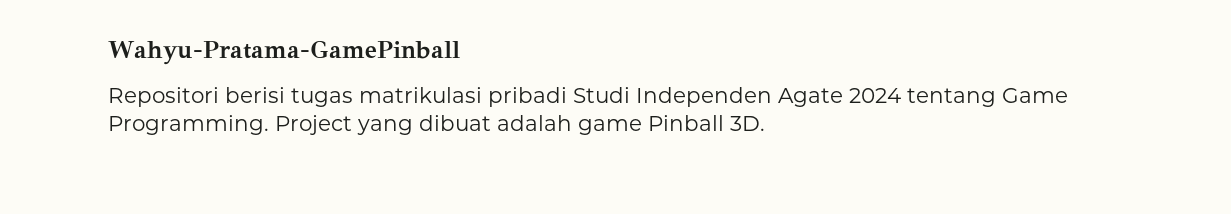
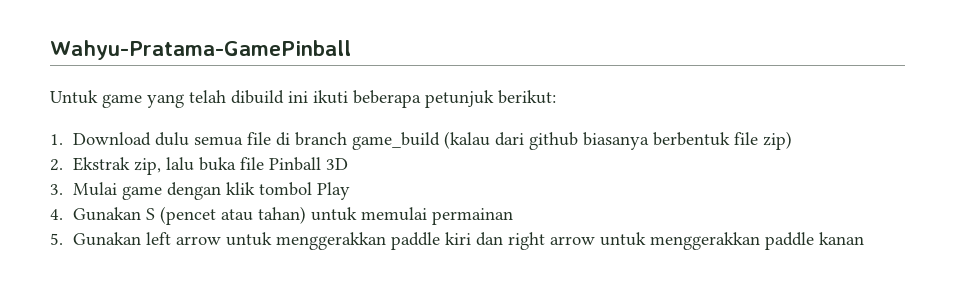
- Repositori berisi tugas matrikulasi pribadi Studi Independen Agate 2024 tentang Game Programming. Project yang dibuat adalah game Pinball 3D.
+ Untuk game yang telah dibuild ini ikuti beberapa petunjuk berikut:
+ 1. Download dulu semua file di branch game_build (kalau dari github biasanya berbentuk file zip)
+ 2. Ekstrak zip, lalu buka file Pinball 3D
+ 3. Mulai game dengan klik tombol Play
+ 4. Gunakan S (pencet atau tahan) untuk memulai permainan
+ 5. Gunakan left arrow untuk menggerakkan paddle kiri dan right arrow untuk menggerakkan paddle kanan

